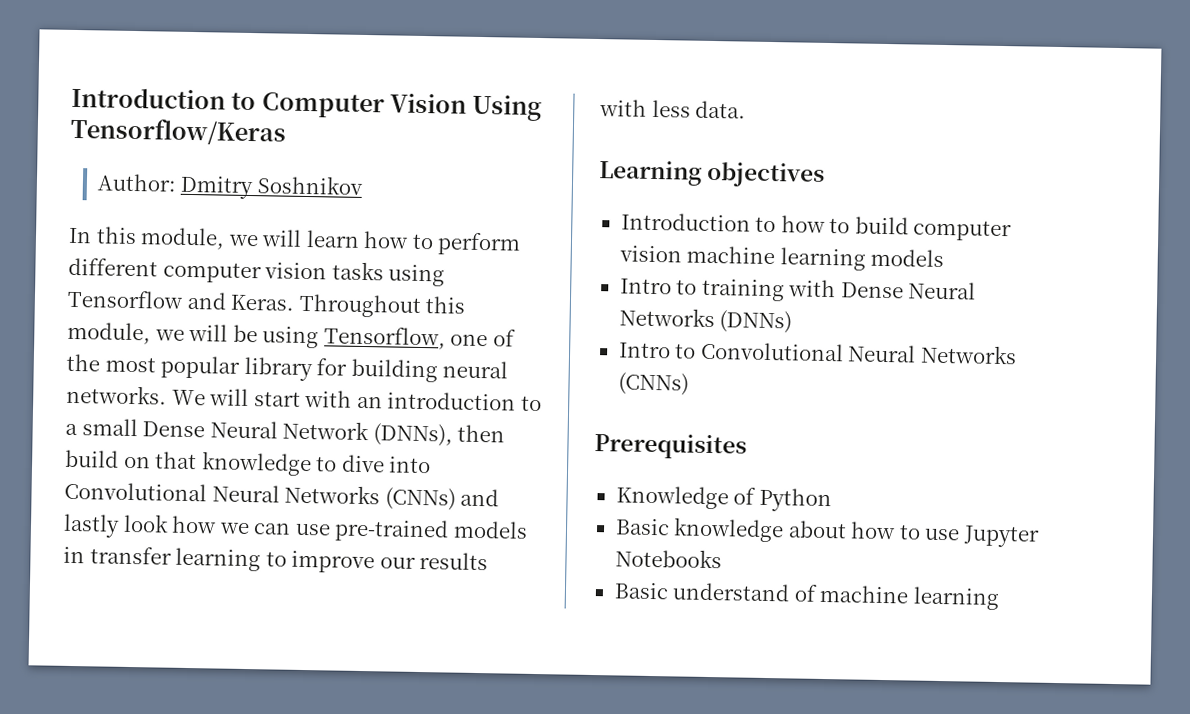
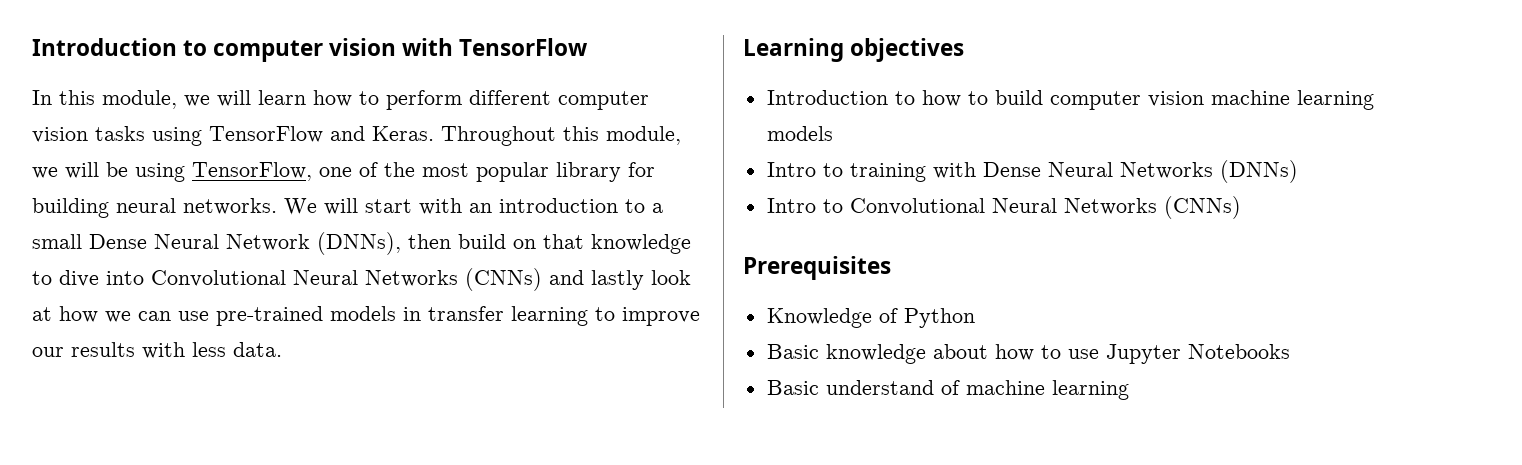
- Introduction to Computer Vision Using Tensorflow/Keras
- Author: Dmitry Soshnikov
+ Introduction to computer vision with TensorFlow
- In this module, we will learn how to perform different computer vision tasks using Tensorflow and Keras.
+ In this module, we will learn how to perform different computer vision tasks using TensorFlow and Keras.
- Throughout this module, we will be using Tensorflow, one of the most popular library for building neural networks.
+ Throughout this module, we will be using TensorFlow, one of the most popular library for building neural networks.
- We will start with an introduction to a small Dense Neural Network (DNNs), then build on that knowledge to dive into Convolutional Neural Networks (CNNs) and lastly look how we can use pre-trained models in transfer learning to improve our results with less data.
+ We will start with an introduction to a small Dense Neural Network (DNNs), then build on that knowledge to dive into Convolutional Neural Networks (CNNs) and lastly look at how we can use pre-trained models in transfer learning to improve our results with less data.

